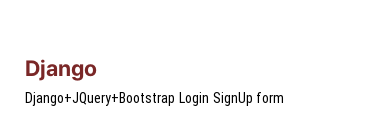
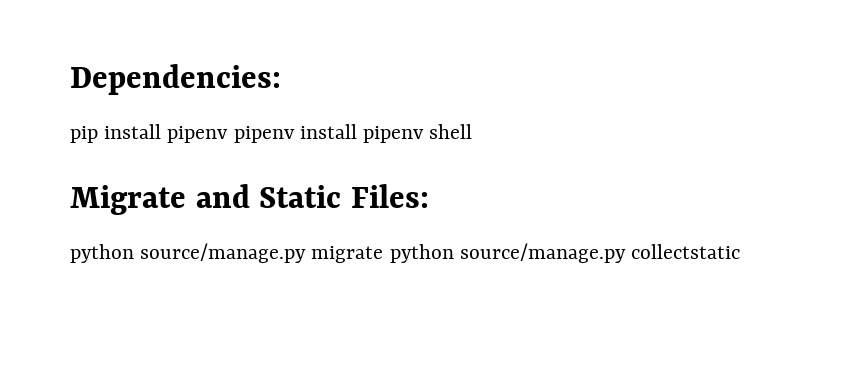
- Django
- Django+JQuery+Bootstrap Login SignUp form
+ Dependencies:
+ pip install pipenv pipenv install pipenv shell
+ Migrate and Static Files:
+ python source/manage.py migrate python source/manage.py collectstatic

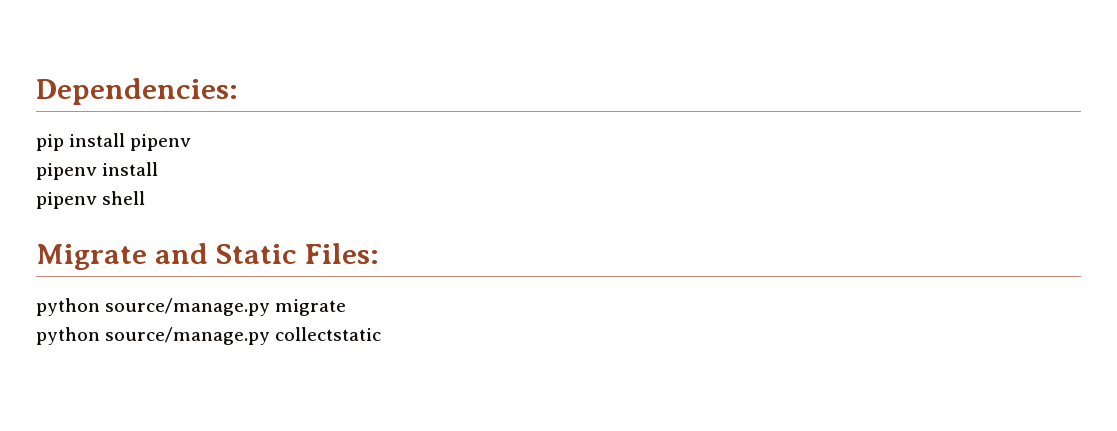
- pip install pipenv pipenv install pipenv shell
+ pip install pipenv
+ pipenv install
+ pipenv shell
- python source/manage.py migrate python source/manage.py collectstatic
+ python source/manage.py migrate
+ python source/manage.py collectstatic

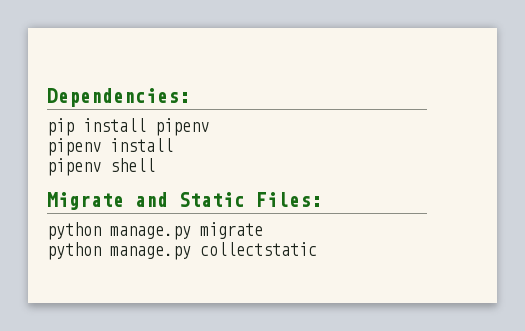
- python source/manage.py migrate
+ python manage.py migrate
- python source/manage.py collectstatic
+ python manage.py collectstatic

